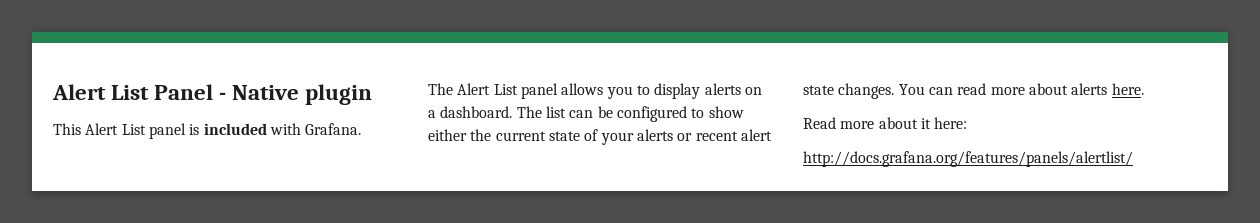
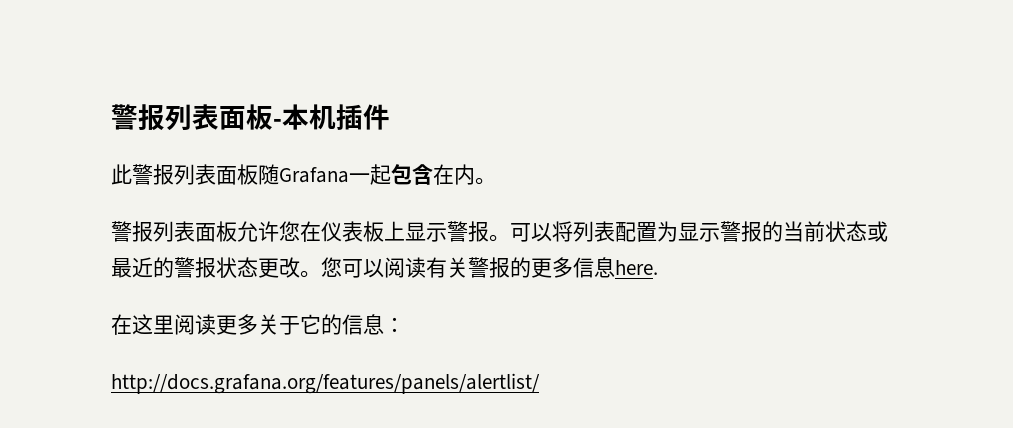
- Alert List Panel - Native plugin
- This Alert List panel is included with Grafana.
- The Alert List panel allows you to display alerts on a dashboard. The list can be configured to show either the current state of your alerts or recent alert state changes. You can read more about alerts here.
- Read more about it here:
+ 警报列表面板-本机插件
+ 此警报列表面板随Grafana一起包含在内。
+ 警报列表面板允许您在仪表板上显示警报。可以将列表配置为显示警报的当前状态或最近的警报状态更改。您可以阅读有关警报的更多信息here.
+ 在这里阅读更多关于它的信息：

